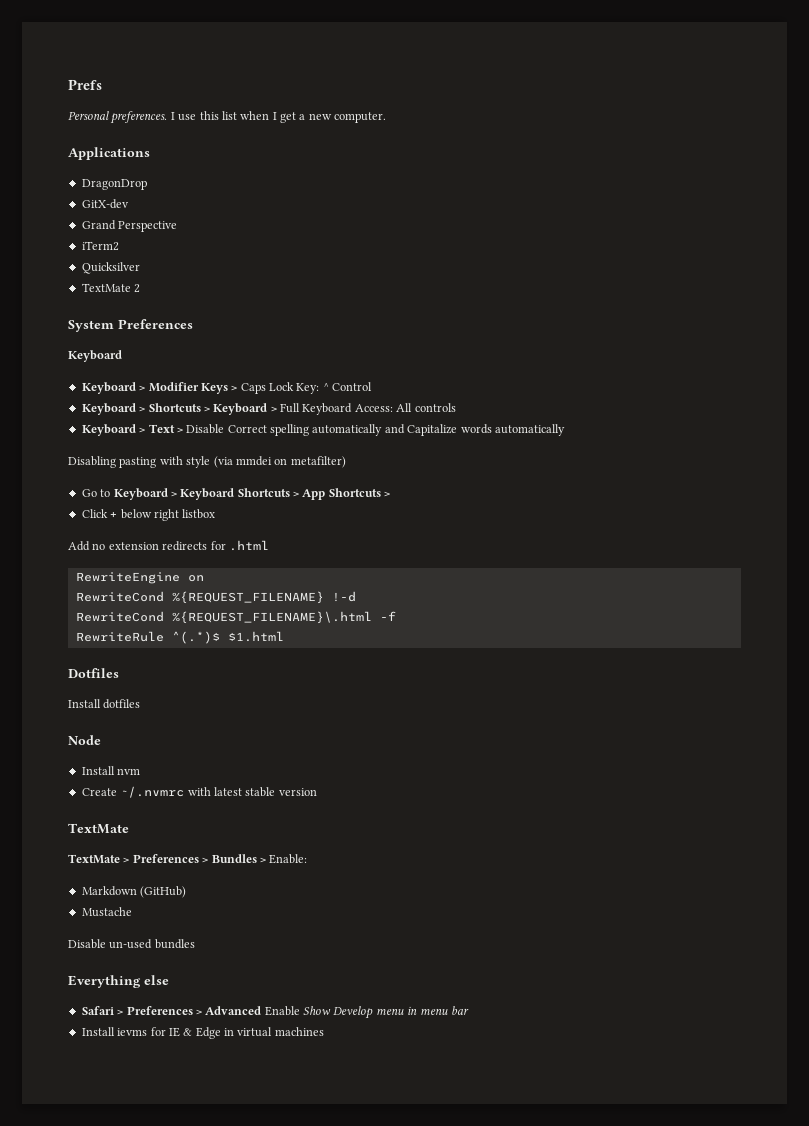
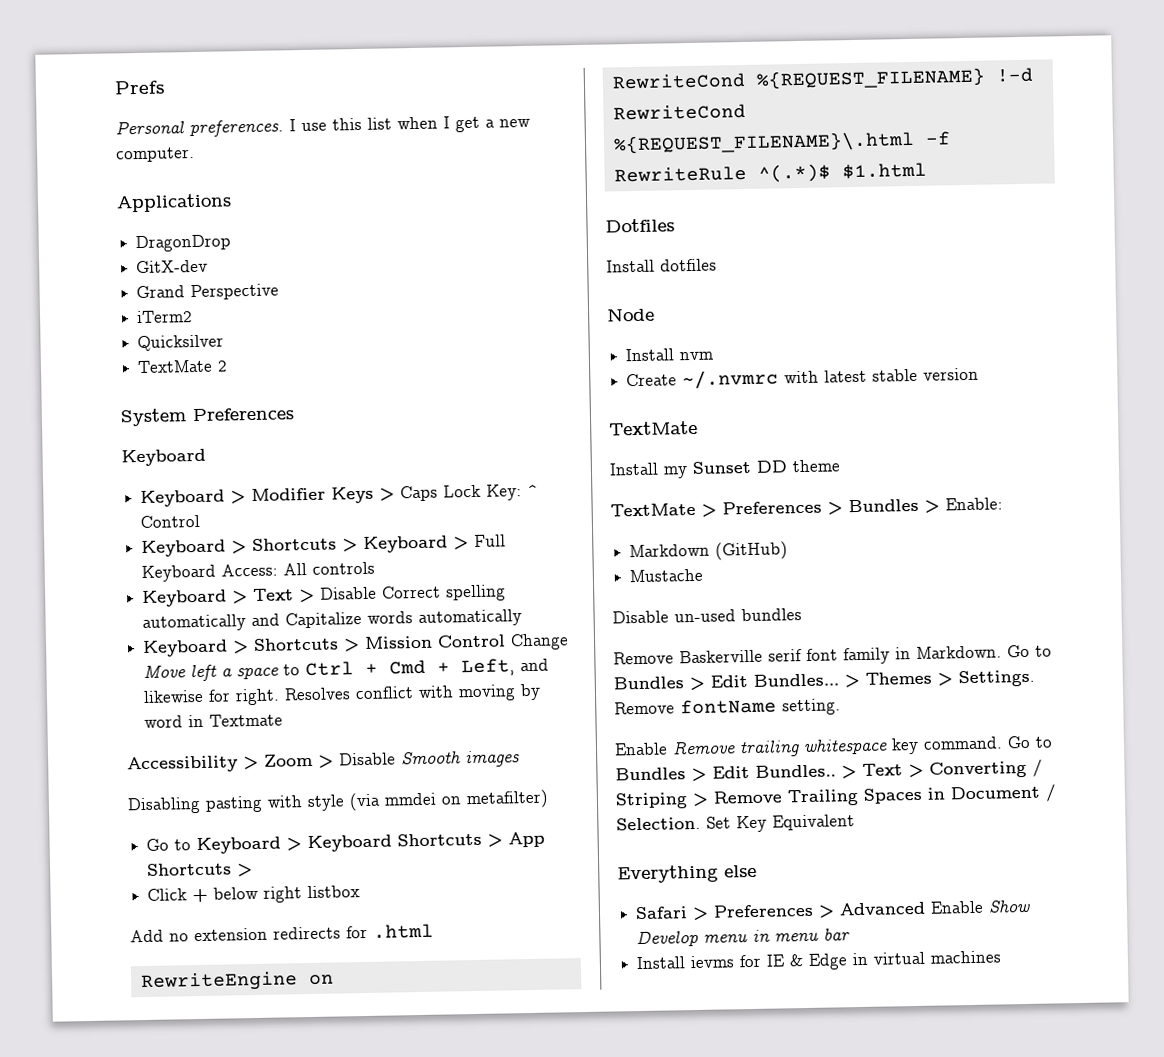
+ Keyboard > Shortcuts > Mission Control Change Move left a space to Ctrl + Cmd + Left, and likewise for right. Resolves conflict with moving by word in Textmate
+ Accessibility > Zoom > Disable Smooth images
+ Install my Sunset DD theme
+ Remove Baskerville serif font family in Markdown. Go to Bundles > Edit Bundles... > Themes > Settings. Remove fontName setting.
+ Enable Remove trailing whitespace key command. Go to Bundles > Edit Bundles.. > Text > Converting / Striping > Remove Trailing Spaces in Document / Selection. Set Key Equivalent

